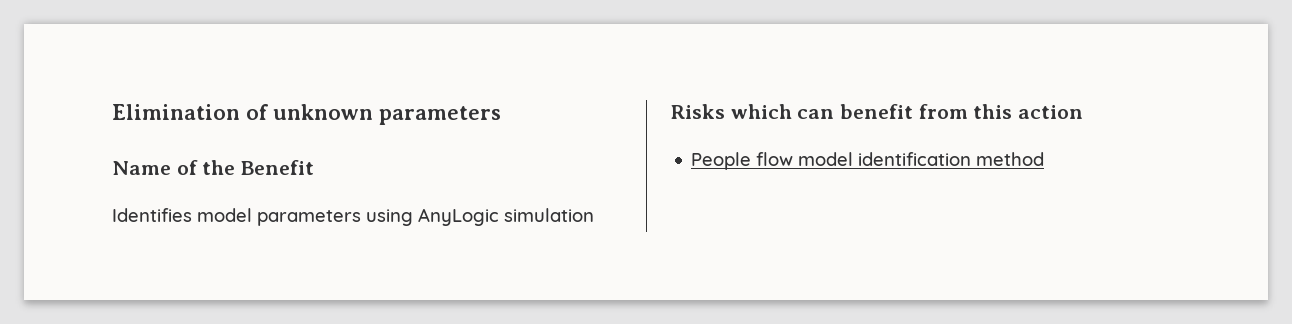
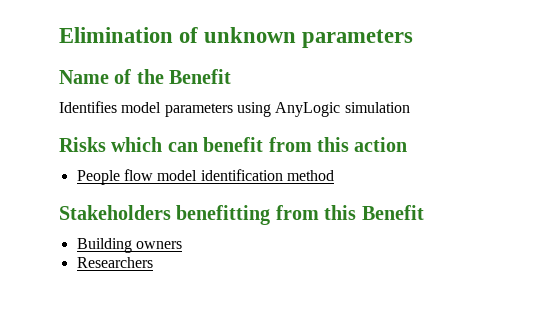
+ Stakeholders benefitting from this Benefit
+ Building owners
+ Researchers

